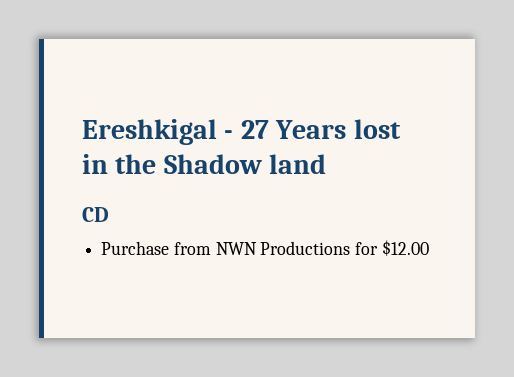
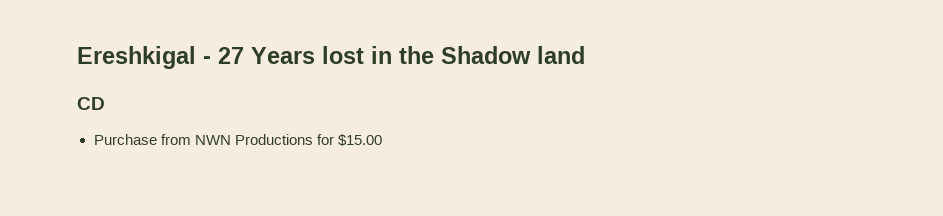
- Purchase from NWN Productions for $12.00
+ Purchase from NWN Productions for $15.00

